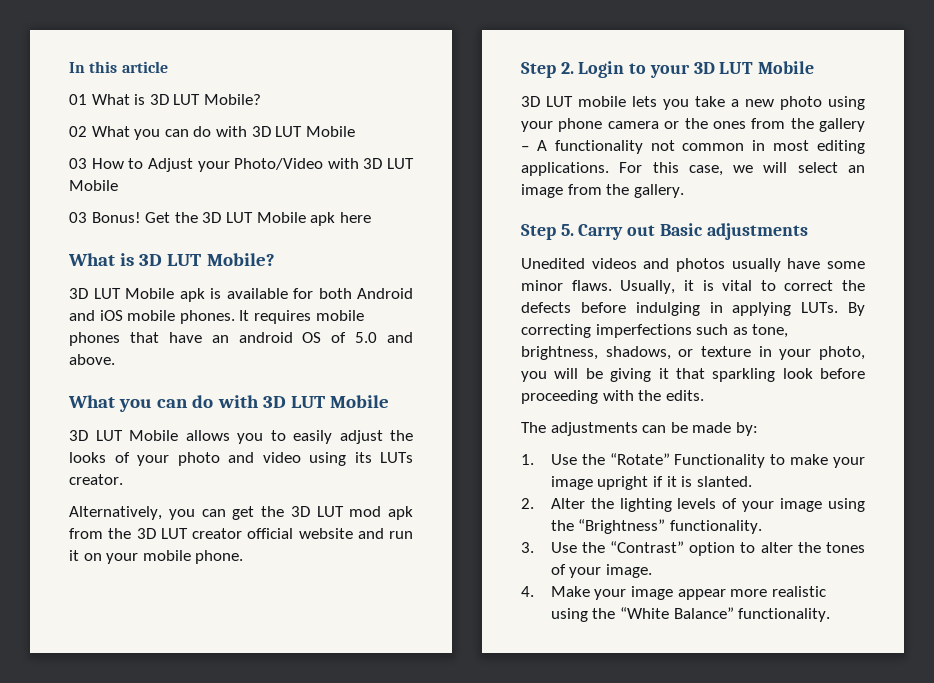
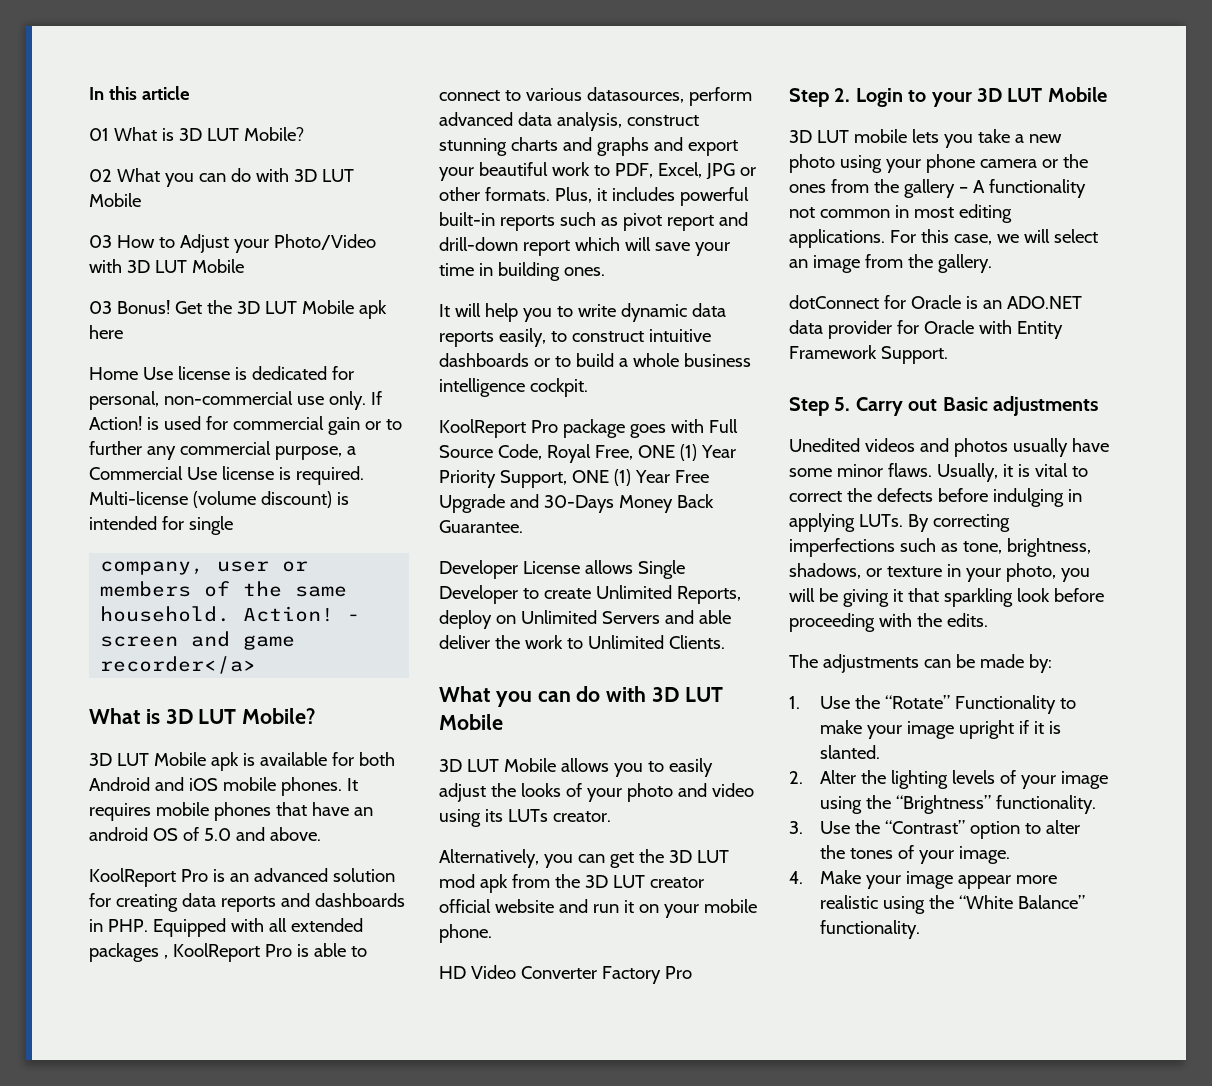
+ Home Use license is dedicated for personal, non-commercial use only. If Action! is used for commercial gain or to further any commercial purpose, a Commercial Use license is required. Multi-license (volume discount) is intended for single
+ company, user or members of the same household. Action! - screen and game recorder</a>
+ KoolReport Pro is an advanced solution for creating data reports and dashboards in PHP. Equipped with all extended packages , KoolReport Pro is able to connect to various datasources, perform advanced data analysis, construct stunning charts and graphs and export your beautiful work to PDF, Excel, JPG or other formats. Plus, it includes powerful built-in reports such as pivot report and drill-down report which will save your time in building ones.
+ It will help you to write dynamic data reports easily, to construct intuitive dashboards or to build a whole business intelligence cockpit.
+ KoolReport Pro package goes with Full Source Code, Royal Free, ONE (1) Year Priority Support, ONE (1) Year Free Upgrade and 30-Days Money Back Guarantee.
+ Developer License allows Single Developer to create Unlimited Reports, deploy on Unlimited Servers and able deliver the work to Unlimited Clients.
+ HD Video Converter Factory Pro
+ dotConnect for Oracle is an ADO.NET data provider for Oracle with Entity Framework Support.

